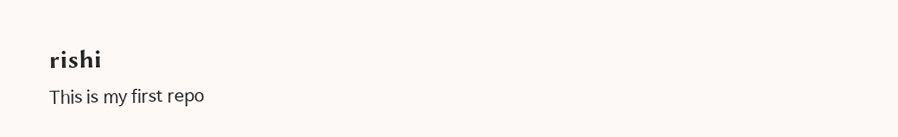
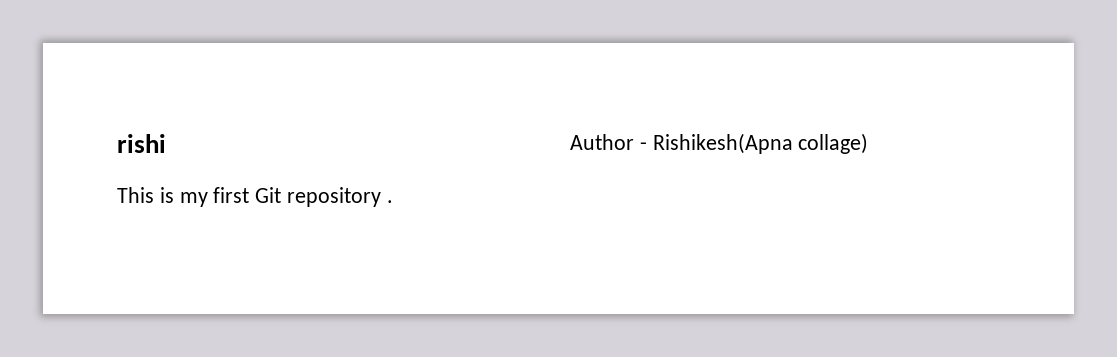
- This is my first repo
+ This is my first Git repository .
+ Author - Rishikesh(Apna collage)

